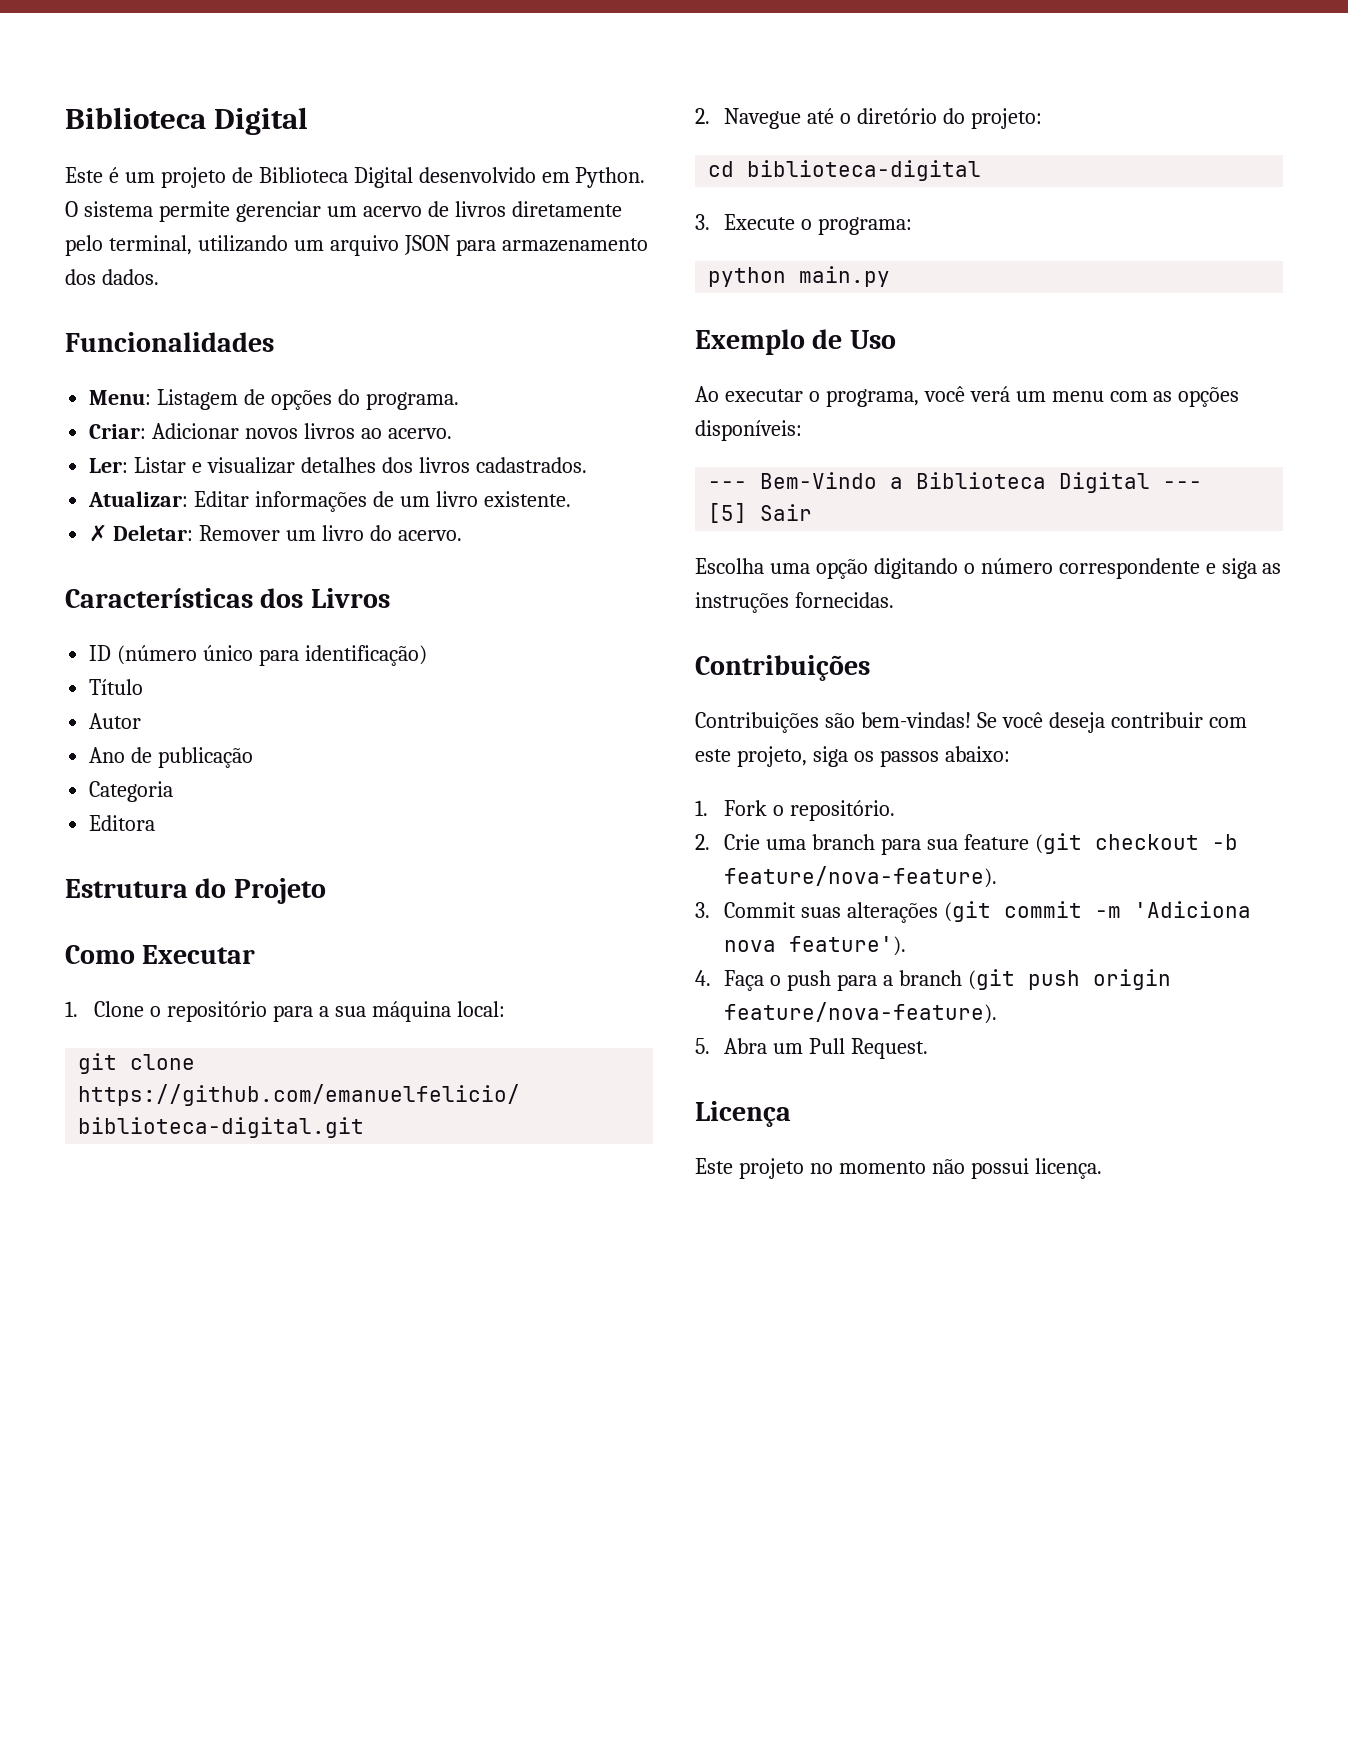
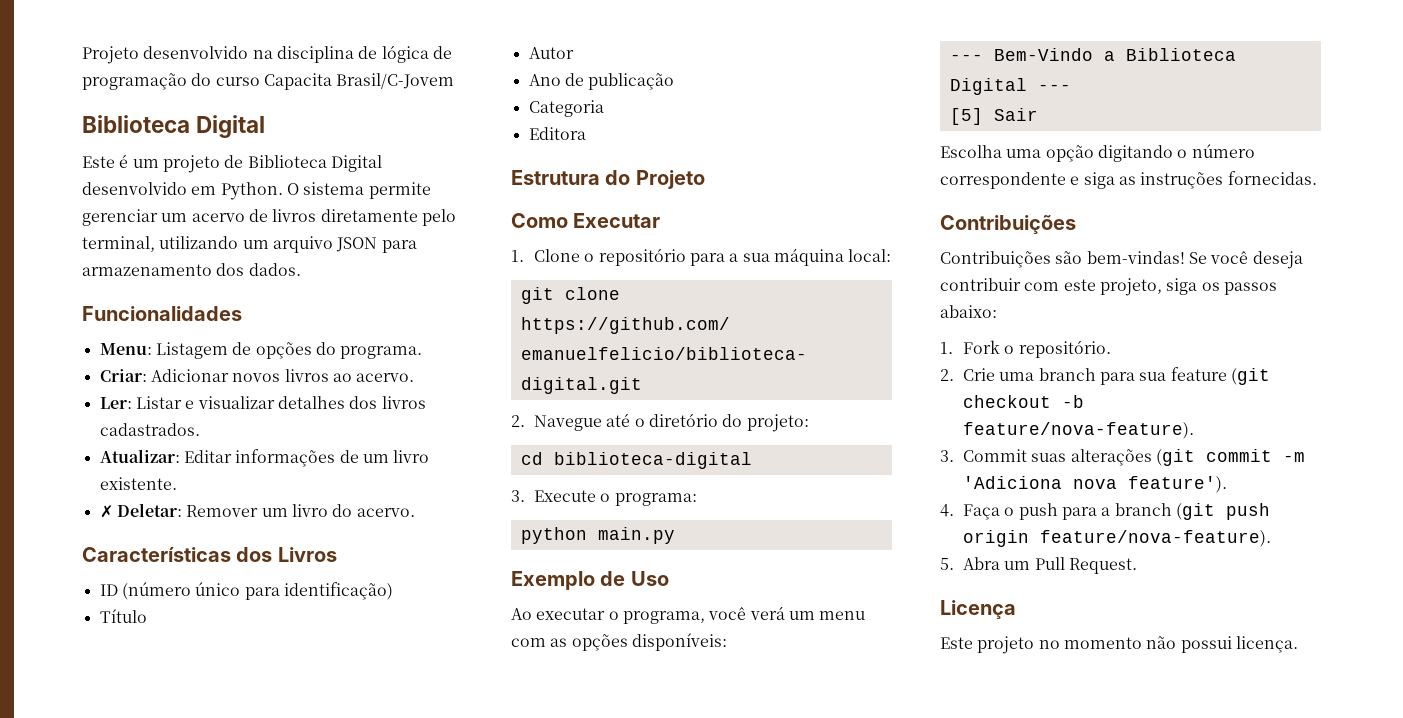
+ Projeto desenvolvido na disciplina de lógica de programação do curso Capacita Brasil/C-Jovem

